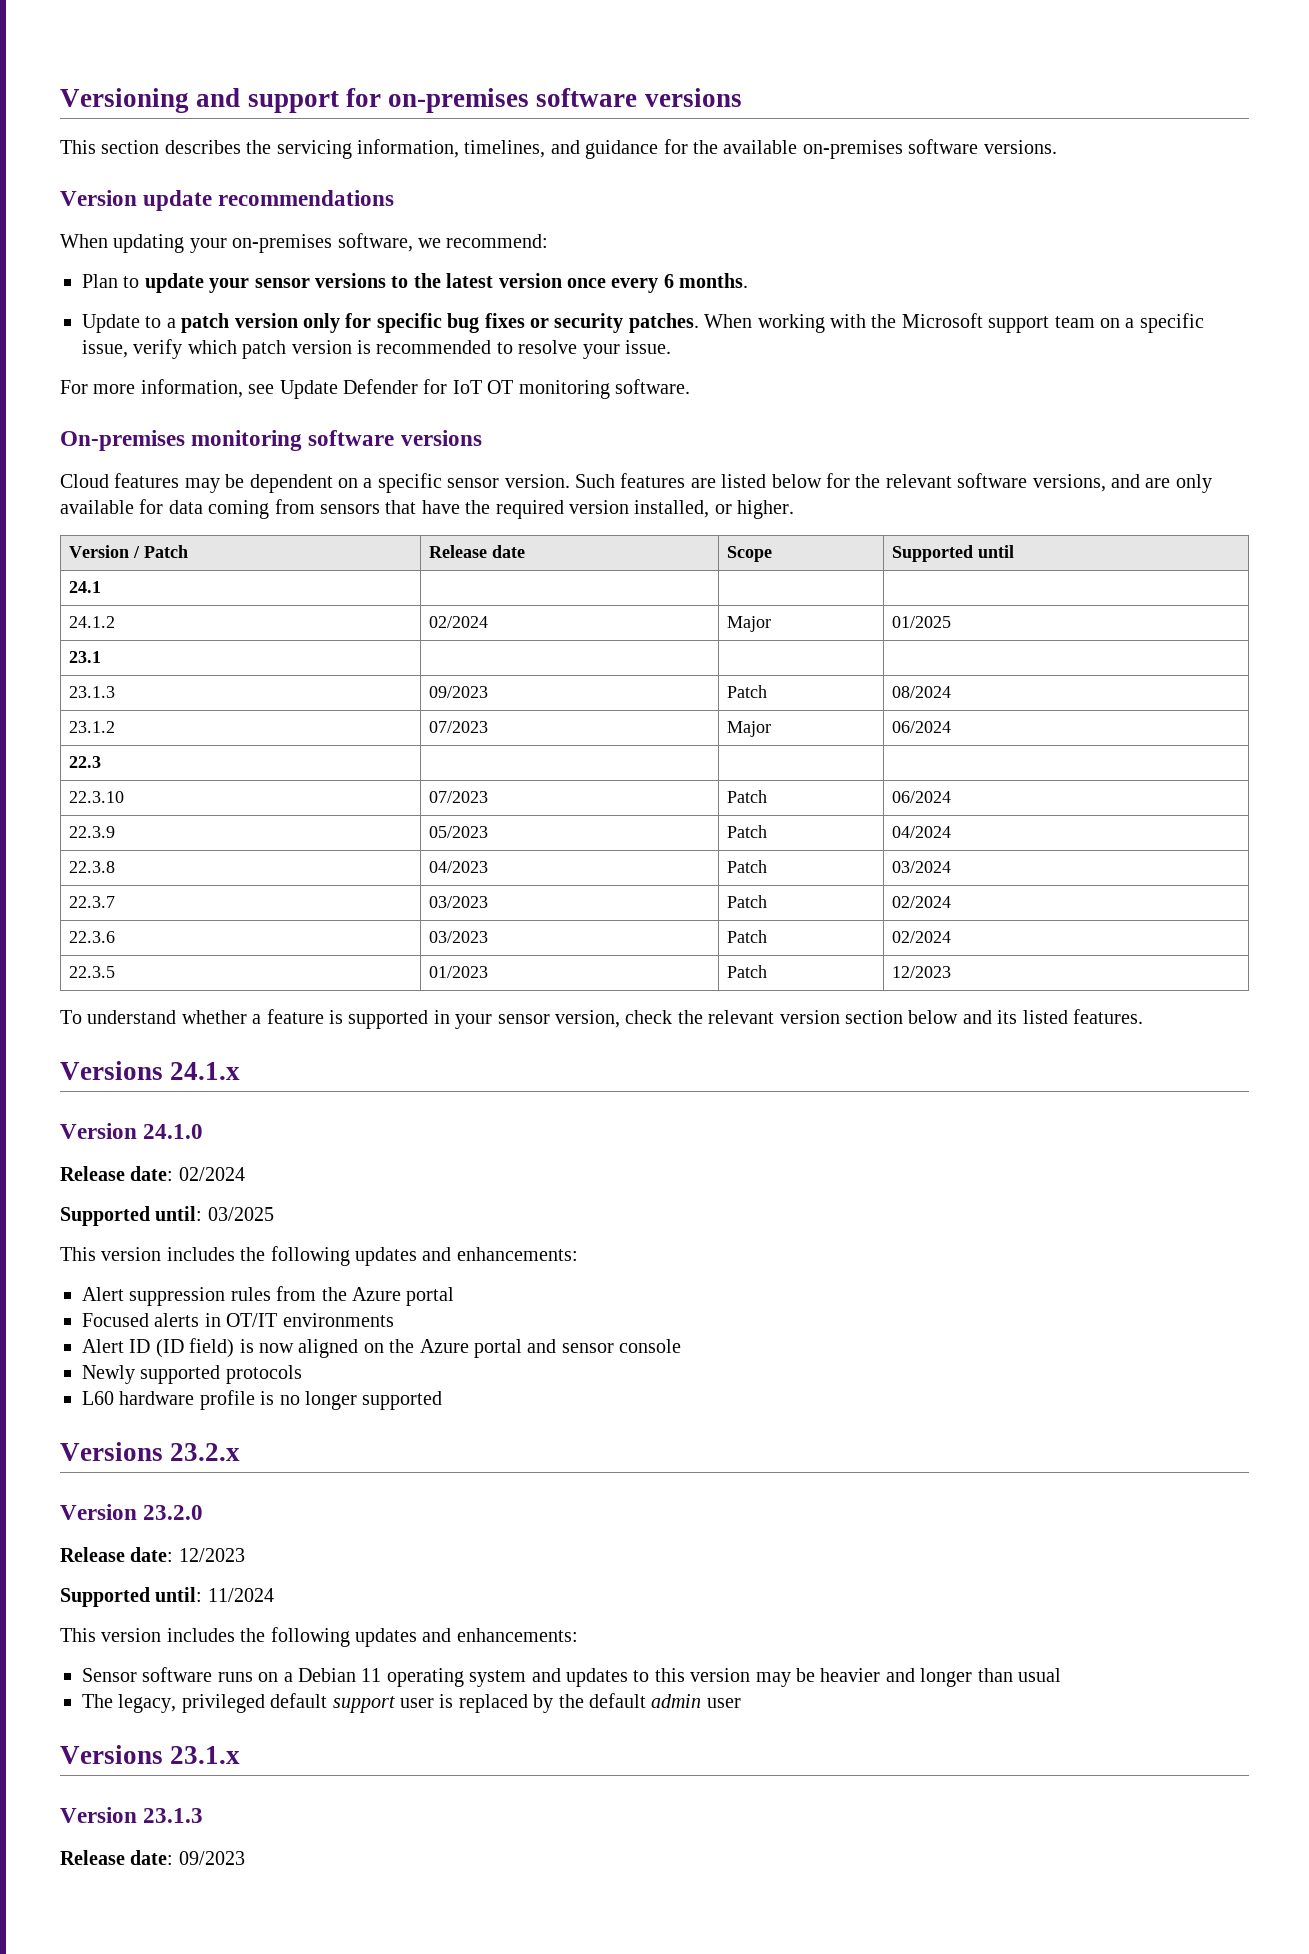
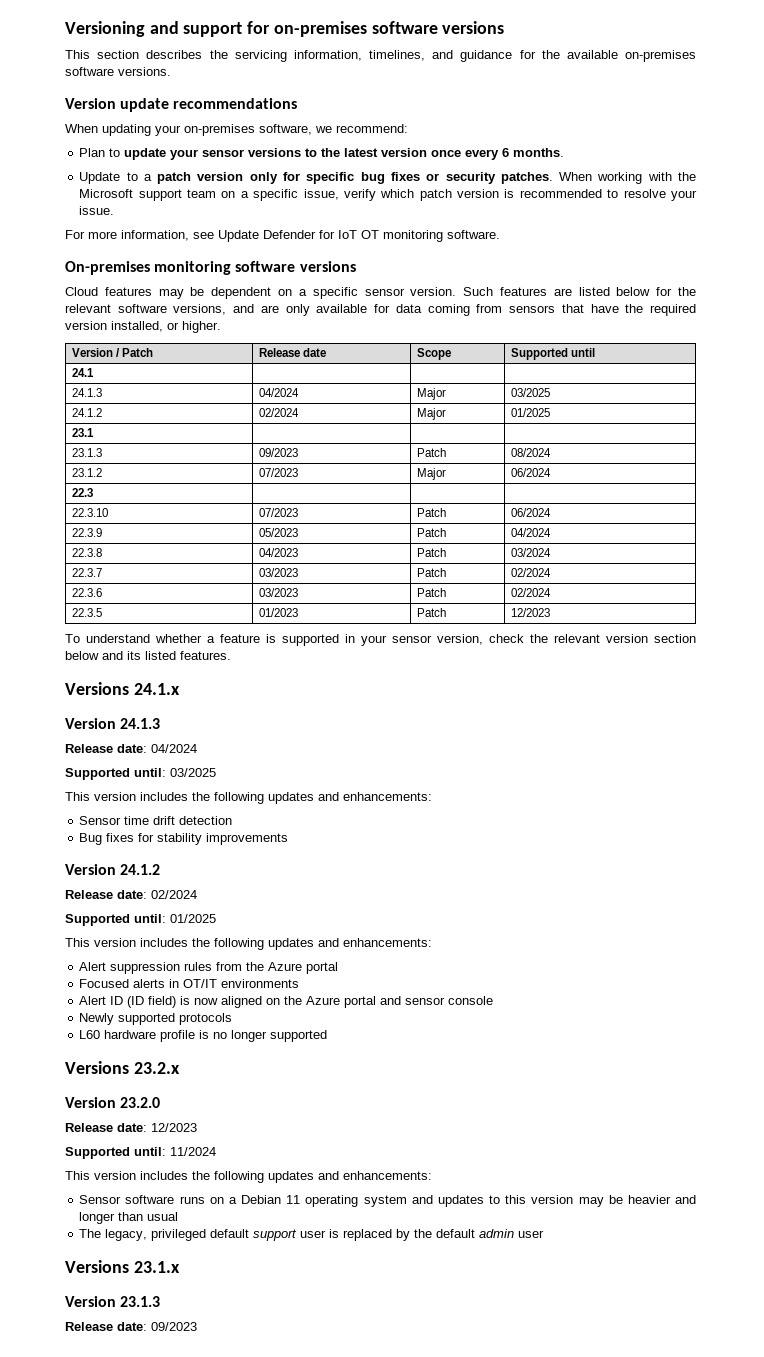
+ 24.1.3 | 04/2024 | Major | 03/2025
- Version 24.1.0
+ Version 24.1.3
+ Release date: 04/2024
+ Supported until: 03/2025
+ This version includes the following updates and enhancements:
+ Sensor time drift detection
+ Bug fixes for stability improvements
+ Version 24.1.2
- Supported until: 03/2025
+ Supported until: 01/2025

